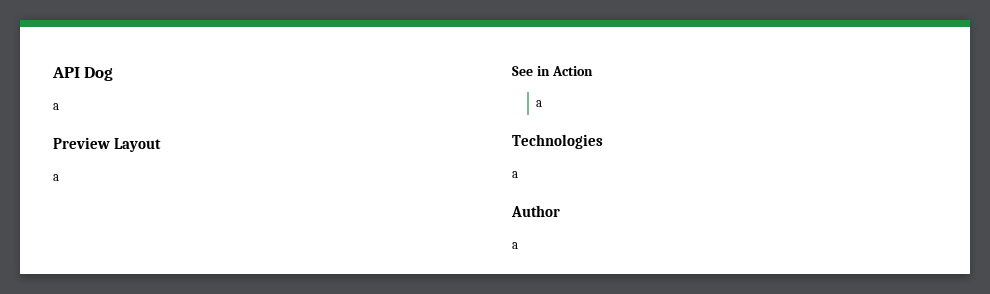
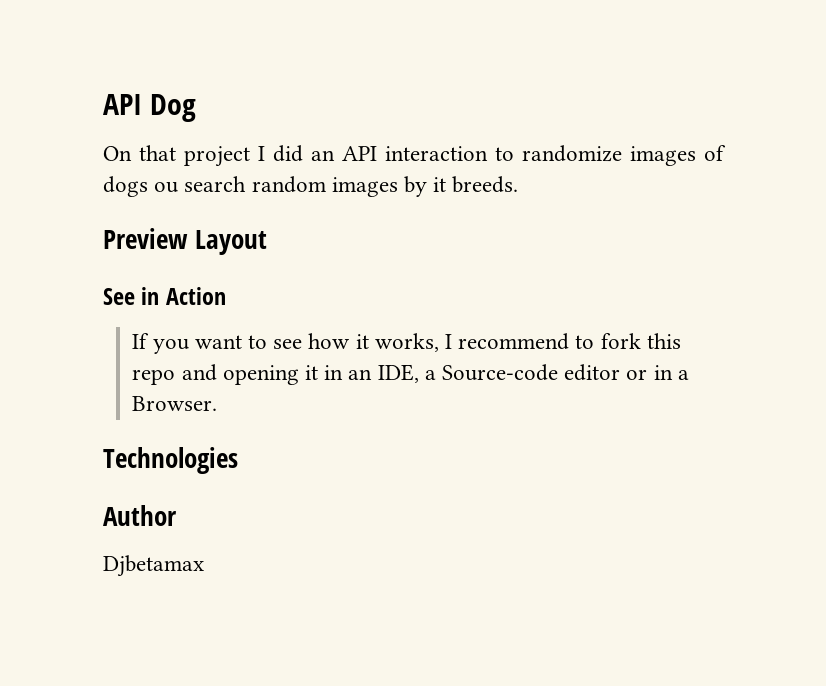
  API Dog
- a
+ On that project I did an API interaction to randomize images of dogs ou search random images by it breeds.
  Preview Layout
- a
  See in Action
- a
+ If you want to see how it works, I recommend to fork this repo and opening it in an IDE, a Source-code editor or in a Browser.
  Technologies
- a
  Author
- a
+ Djbetamax

